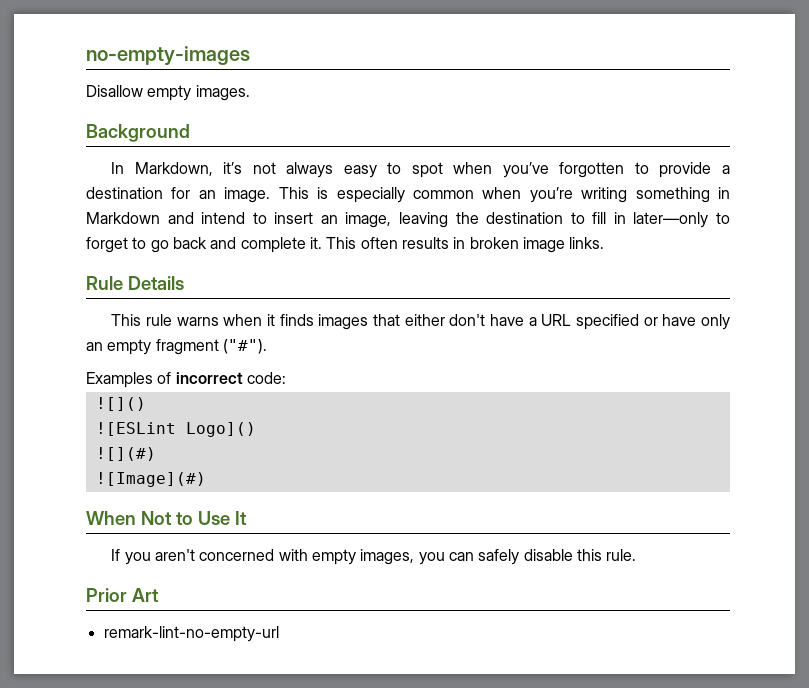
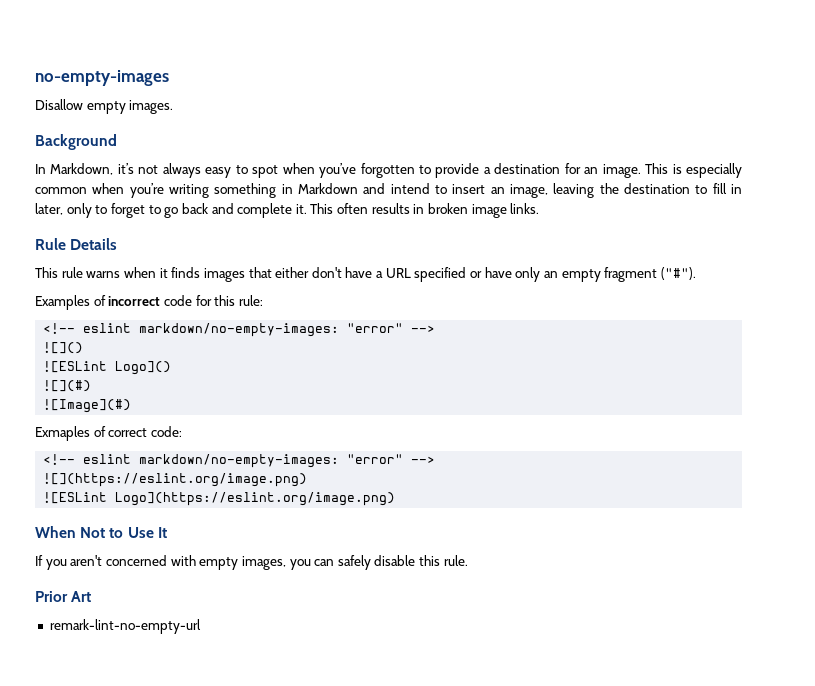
- This is especially common when you’re writing something in Markdown and intend to insert an image, leaving the destination to fill in later—only to forget to go back and complete it.
+ This is especially common when you’re writing something in Markdown and intend to insert an image, leaving the destination to fill in later, only to forget to go back and complete it.
- Examples of incorrect code:
+ Examples of incorrect code for this rule:
+ <!-- eslint markdown/no-empty-images: "error" -->
+ Exmaples of correct code:
+ <!-- eslint markdown/no-empty-images: "error" -->
+ ![](https://eslint.org/image.png)
+ ![ESLint Logo](https://eslint.org/image.png)

